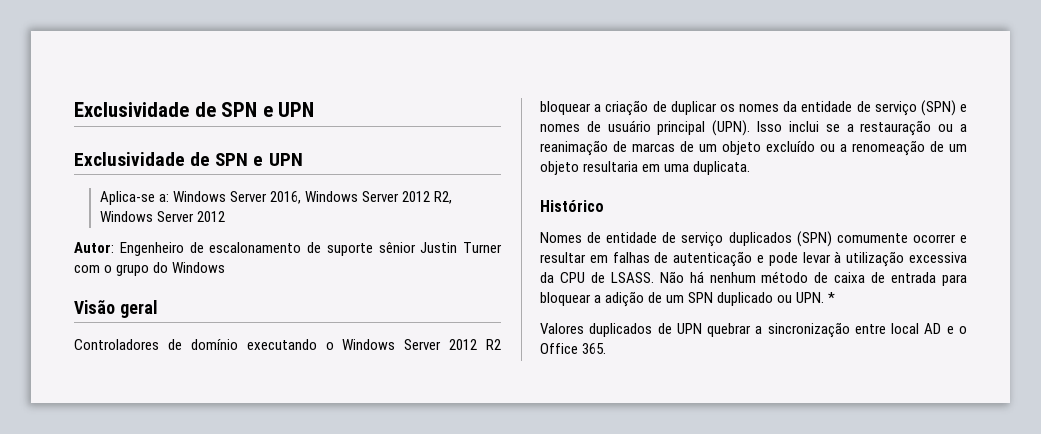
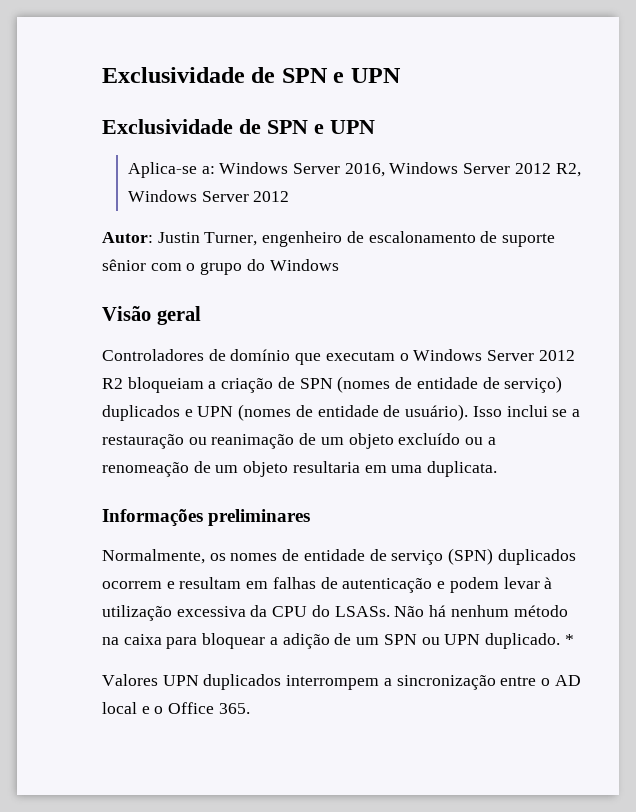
- Autor: Engenheiro de escalonamento de suporte sênior Justin Turner com o grupo do Windows
+ Autor: Justin Turner, engenheiro de escalonamento de suporte sênior com o grupo do Windows
- Controladores de domínio executando o Windows Server 2012 R2 bloquear a criação de duplicar os nomes da entidade de serviço (SPN) e nomes de usuário principal (UPN).
+ Controladores de domínio que executam o Windows Server 2012 R2 bloqueiam a criação de SPN (nomes de entidade de serviço) duplicados e UPN (nomes de entidade de usuário).
- Isso inclui se a restauração ou a reanimação de marcas de um objeto excluído ou a renomeação de um objeto resultaria em uma duplicata.
+ Isso inclui se a restauração ou reanimação de um objeto excluído ou a renomeação de um objeto resultaria em uma duplicata.
- Histórico
- Nomes de entidade de serviço duplicados (SPN) comumente ocorrer e resultar em falhas de autenticação e pode levar à utilização excessiva da CPU de LSASS.
+ Informações preliminares
+ Normalmente, os nomes de entidade de serviço (SPN) duplicados ocorrem e resultam em falhas de autenticação e podem levar à utilização excessiva da CPU do LSASs.
- Não há nenhum método de caixa de entrada para bloquear a adição de um SPN duplicado ou UPN. *
+ Não há nenhum método na caixa para bloquear a adição de um SPN ou UPN duplicado. *
- Valores duplicados de UPN quebrar a sincronização entre local AD e o Office 365.
+ Valores UPN duplicados interrompem a sincronização entre o AD local e o Office 365.

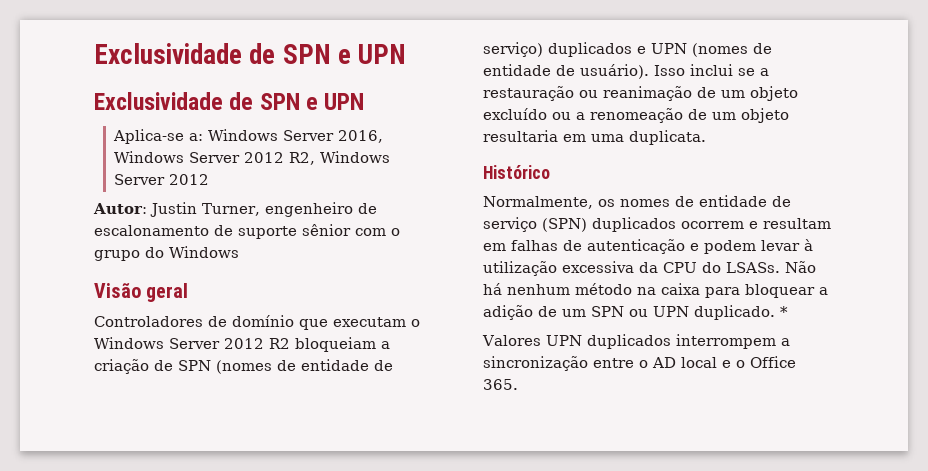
- Informações preliminares
+ Histórico

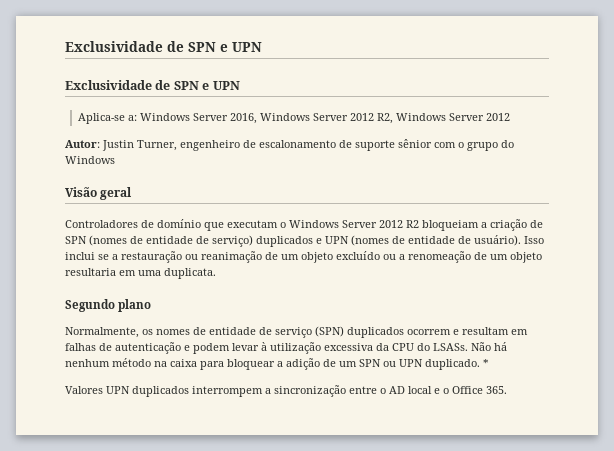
- Histórico
+ Segundo plano

